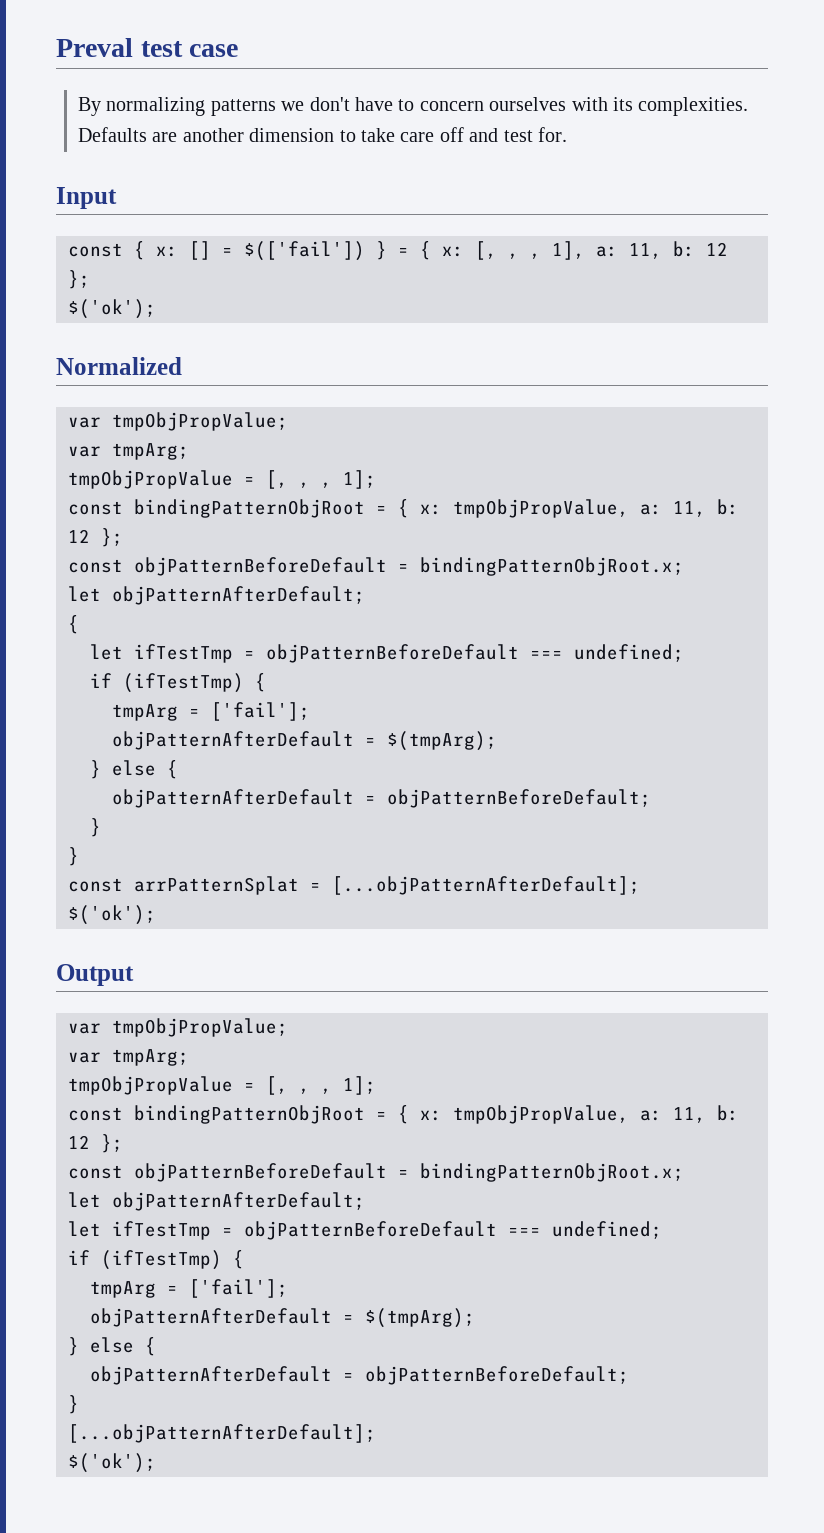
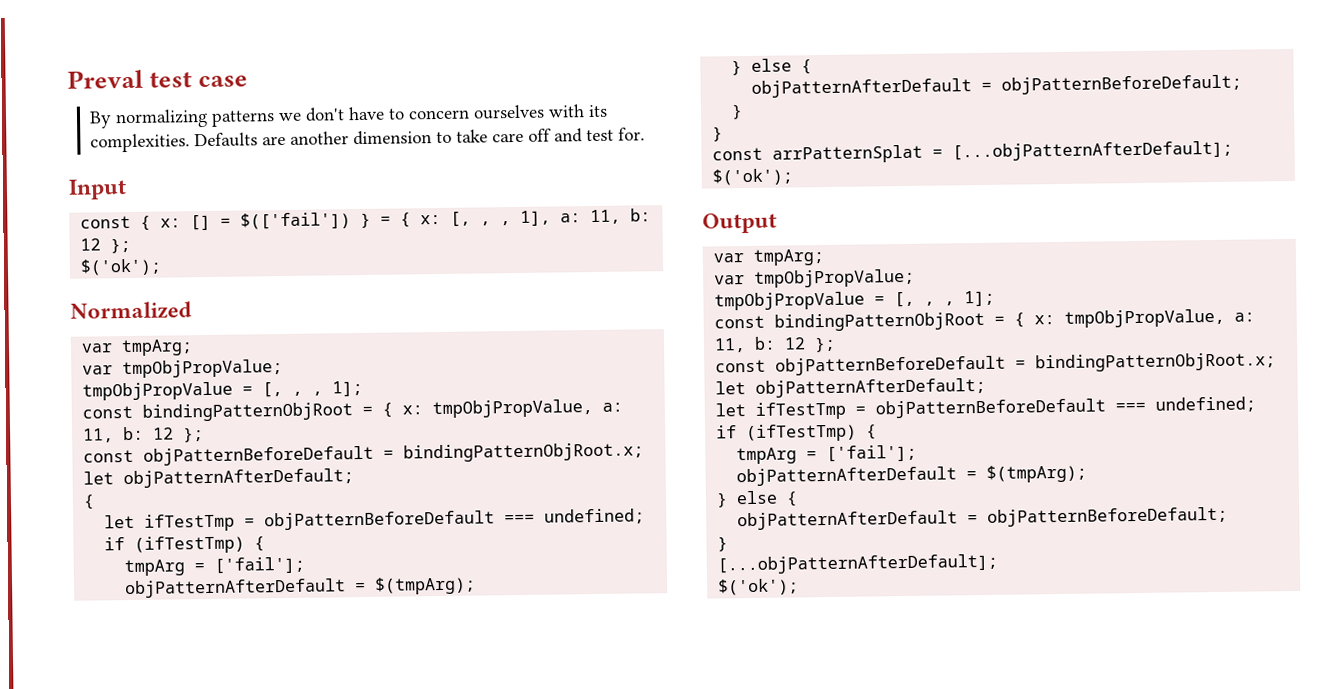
  Normalized
+ var tmpArg;
  var tmpObjPropValue;
- var tmpArg;
  Output
+ var tmpArg;
  var tmpObjPropValue;
- var tmpArg;

